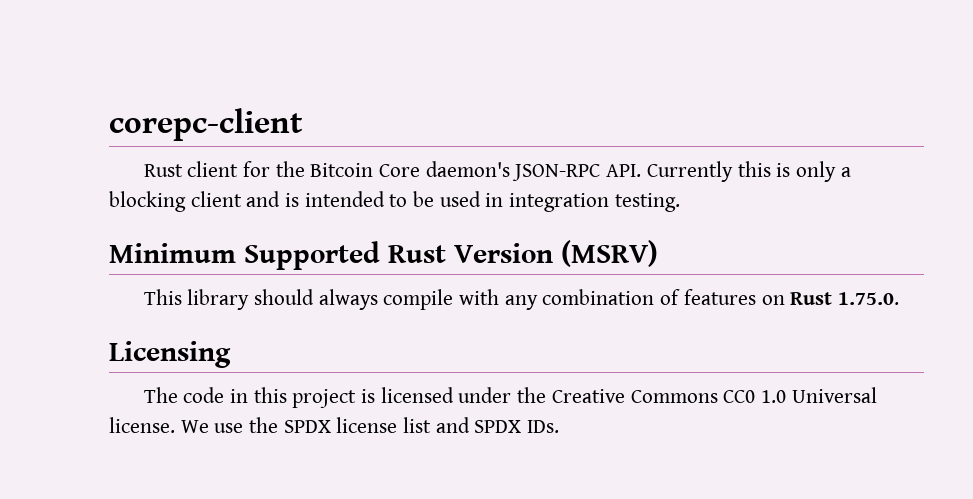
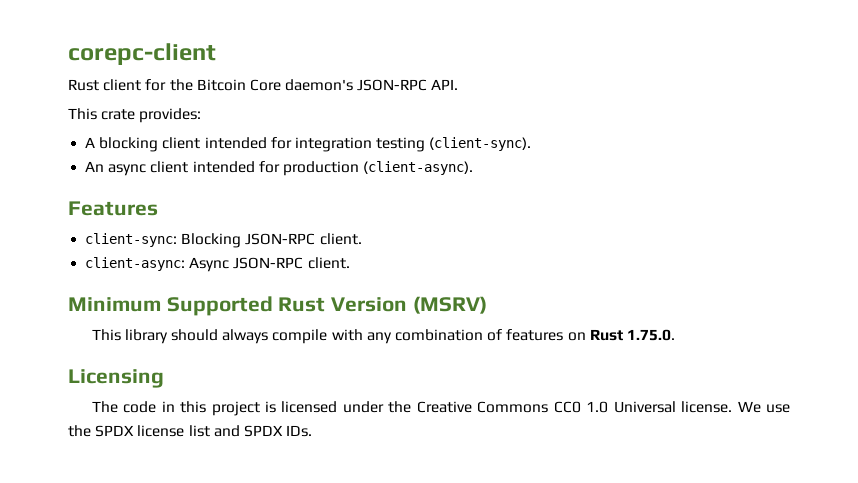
- Rust client for the Bitcoin Core daemon's JSON-RPC API. Currently this is only a blocking client and is intended to be used in integration testing.
+ Rust client for the Bitcoin Core daemon's JSON-RPC API.
+ This crate provides:
+ A blocking client intended for integration testing (client-sync).
+ An async client intended for production (client-async).
+ Features
+ client-sync: Blocking JSON-RPC client.
+ client-async: Async JSON-RPC client.

